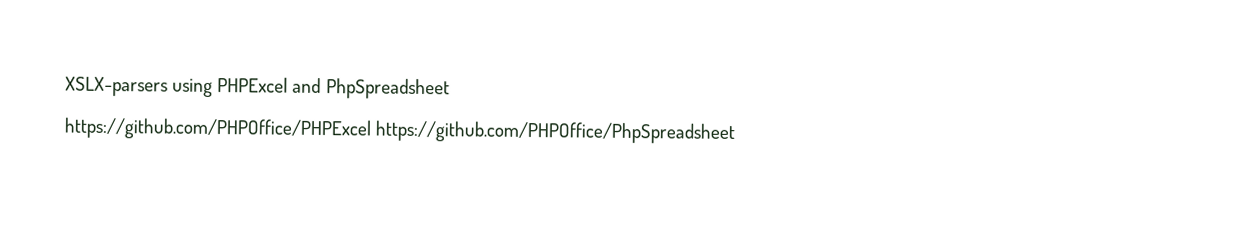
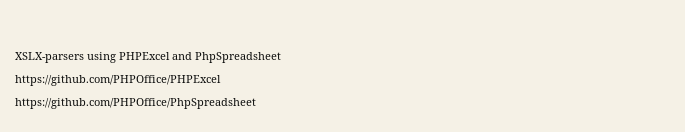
- https://github.com/PHPOffice/PHPExcel https://github.com/PHPOffice/PhpSpreadsheet
+ https://github.com/PHPOffice/PHPExcel
+ https://github.com/PHPOffice/PhpSpreadsheet

